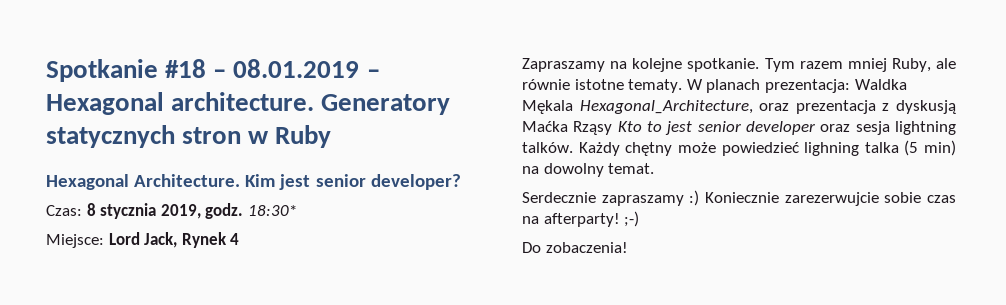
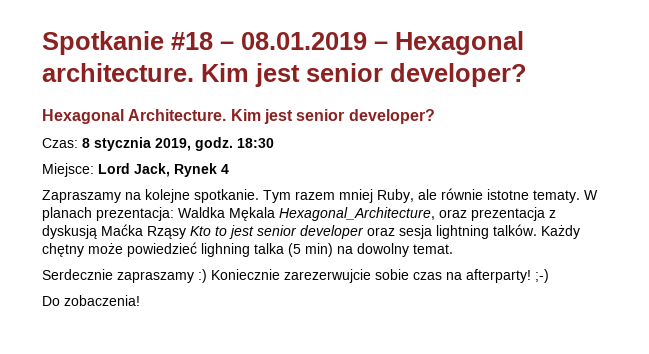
- Spotkanie #18 – 08.01.2019 – Hexagonal architecture. Generatory statycznych stron w Ruby
+ Spotkanie #18 – 08.01.2019 – Hexagonal architecture. Kim jest senior developer?
- 18:30*
+ 18:30

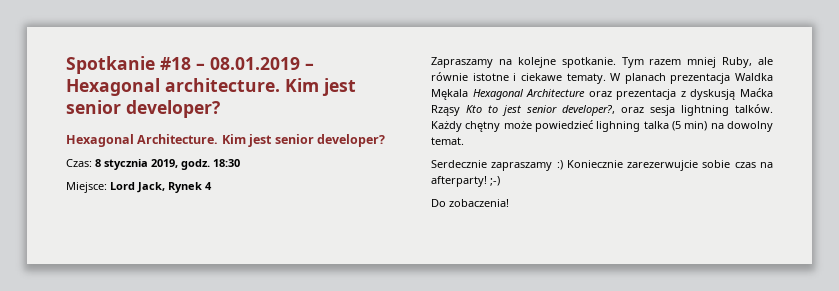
- Tym razem mniej Ruby, ale równie istotne tematy.
+ Tym razem mniej Ruby, ale równie istotne i ciekawe tematy.
- W planach prezentacja: Waldka Mękala Hexagonal_Architecture, oraz prezentacja z dyskusją Maćka Rząsy Kto to jest senior developer oraz sesja lightning talków.
+ W planach prezentacja Waldka Mękala Hexagonal Architecture oraz prezentacja z dyskusją Maćka Rząsy Kto to jest senior developer?, oraz sesja lightning talków.

